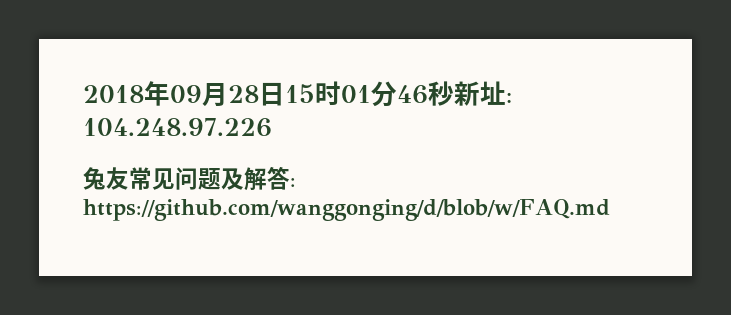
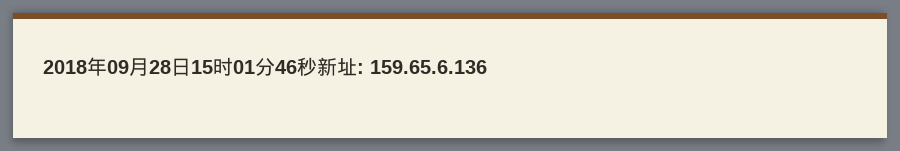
- 2018年09月28日15时01分46秒新址: 104.248.97.226
- 兔友常见问题及解答: https://github.com/wanggonging/d/blob/w/FAQ.md
+ 2018年09月28日15时01分46秒新址: 159.65.6.136

